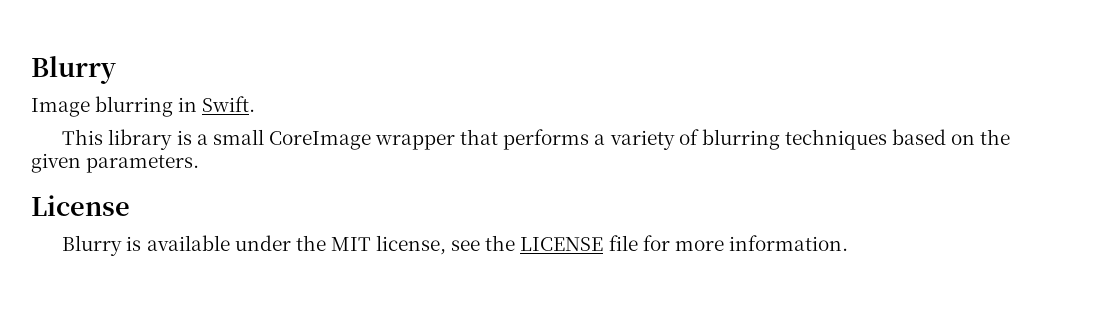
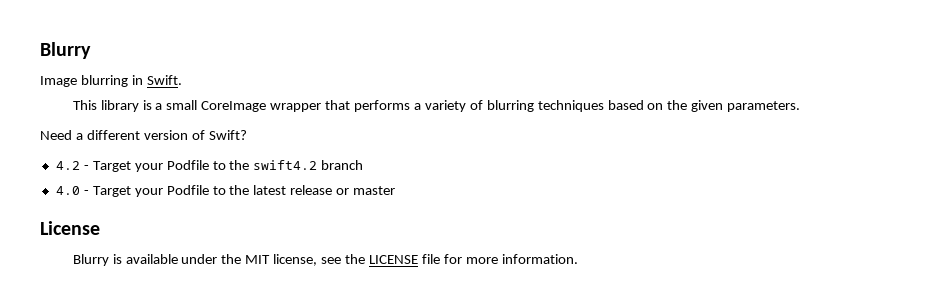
+ Need a different version of Swift?
+ 4.2 - Target your Podfile to the swift4.2 branch
+ 4.0 - Target your Podfile to the latest release or master

